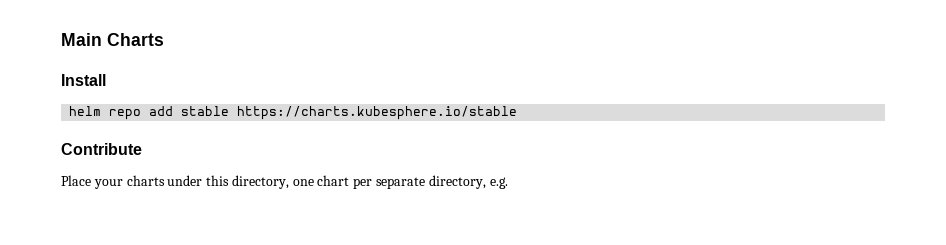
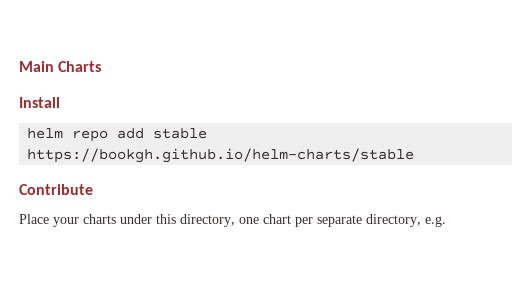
- helm repo add stable https://charts.kubesphere.io/stable
+ helm repo add stable https://bookgh.github.io/helm-charts/stable

